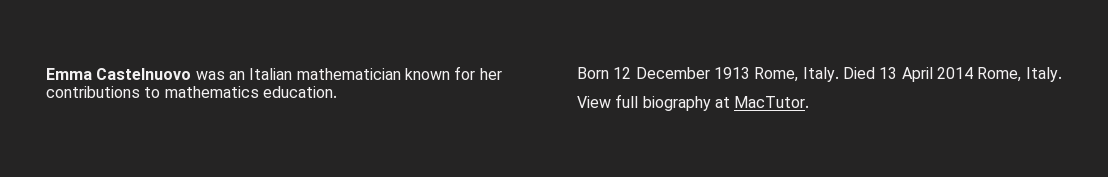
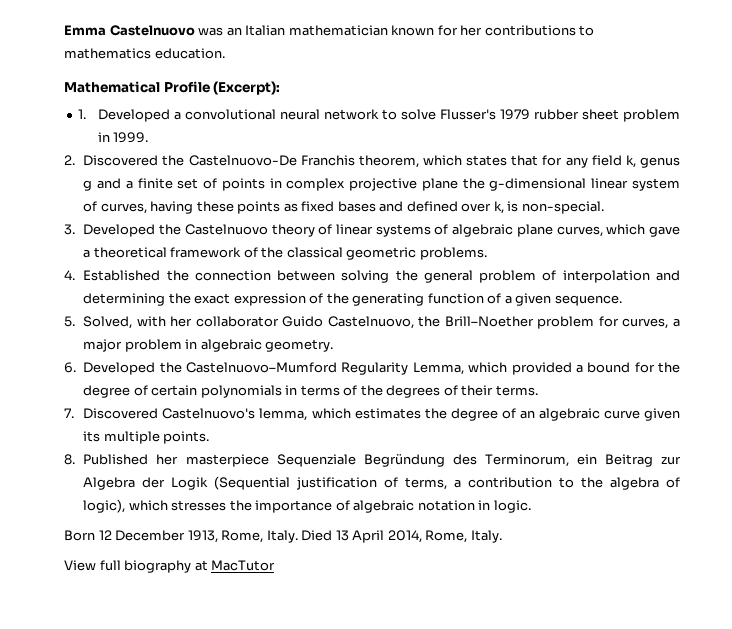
+ Mathematical Profile (Excerpt):
+ 1. Developed a convolutional neural network to solve Flusser's 1979 rubber sheet problem in 1999.
+ 2. Discovered the Castelnuovo-De Franchis theorem, which states that for any field k, genus g and a finite set of points in complex projective plane the g-dimensional linear system of curves, having these points as fixed bases and defined over k, is non-special.
+ 3. Developed the Castelnuovo theory of linear systems of algebraic plane curves, which gave a theoretical framework of the classical geometric problems.
+ 4. Established the connection between solving the general problem of interpolation and determining the exact expression of the generating function of a given sequence.
+ 5. Solved, with her collaborator Guido Castelnuovo, the Brill–Noether problem for curves, a major problem in algebraic geometry.
+ 6. Developed the Castelnuovo–Mumford Regularity Lemma, which provided a bound for the degree of certain polynomials in terms of the degrees of their terms.
+ 7. Discovered Castelnuovo's lemma, which estimates the degree of an algebraic curve given its multiple points.
+ 8. Published her masterpiece Sequenziale Begründung des Terminorum, ein Beitrag zur Algebra der Logik (Sequential justification of terms, a contribution to the algebra of logic), which stresses the importance of algebraic notation in logic.
- Born 12 December 1913 Rome, Italy.
+ Born 12 December 1913, Rome, Italy.
- Died 13 April 2014 Rome, Italy.
+ Died 13 April 2014, Rome, Italy.
- View full biography at MacTutor.
+ View full biography at MacTutor

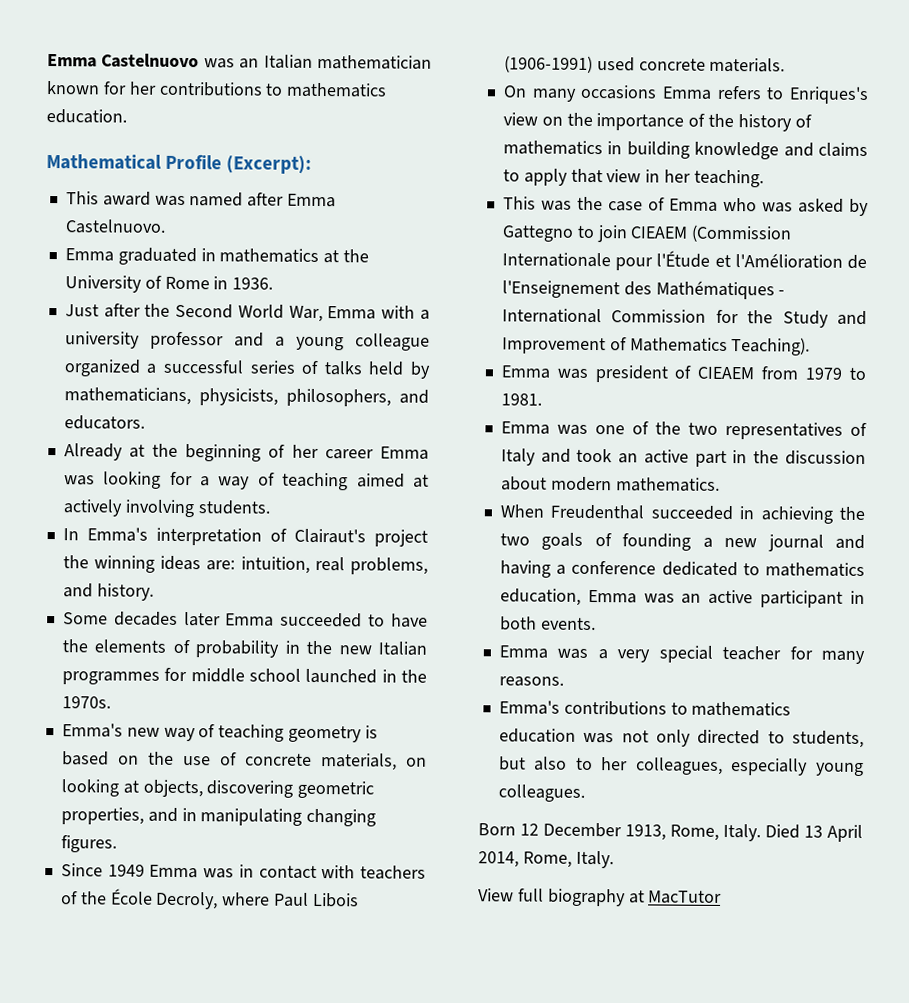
- 1. Developed a convolutional neural network to solve Flusser's 1979 rubber sheet problem in 1999.
- 2. Discovered the Castelnuovo-De Franchis theorem, which states that for any field k, genus g and a finite set of points in complex projective plane the g-dimensional linear system of curves, having these points as fixed bases and defined over k, is non-special.
- 3. Developed the Castelnuovo theory of linear systems of algebraic plane curves, which gave a theoretical framework of the classical geometric problems.
- 4. Established the connection between solving the general problem of interpolation and determining the exact expression of the generating function of a given sequence.
- 5. Solved, with her collaborator Guido Castelnuovo, the Brill–Noether problem for curves, a major problem in algebraic geometry.
- 6. Developed the Castelnuovo–Mumford Regularity Lemma, which provided a bound for the degree of certain polynomials in terms of the degrees of their terms.
- 7. Discovered Castelnuovo's lemma, which estimates the degree of an algebraic curve given its multiple points.
- 8. Published her masterpiece Sequenziale Begründung des Terminorum, ein Beitrag zur Algebra der Logik (Sequential justification of terms, a contribution to the algebra of logic), which stresses the importance of algebraic notation in logic.
+ This award was named after Emma Castelnuovo.
+ Emma graduated in mathematics at the University of Rome in 1936.
+ Just after the Second World War, Emma with a university professor and a young colleague organized a successful series of talks held by mathematicians, physicists, philosophers, and educators.
+ Already at the beginning of her career Emma was looking for a way of teaching aimed at actively involving students.
+ In Emma's interpretation of Clairaut's project the winning ideas are: intuition, real problems, and history.
+ Some decades later Emma succeeded to have the elements of probability in the new Italian programmes for middle school launched in the 1970s.
+ Emma's new way of teaching geometry is based on the use of concrete materials, on looking at objects, discovering geometric properties, and in manipulating changing figures.
+ Since 1949 Emma was in contact with teachers of the École Decroly, where Paul Libois (1906-1991) used concrete materials.
+ On many occasions Emma refers to Enriques's view on the importance of the history of mathematics in building knowledge and claims to apply that view in her teaching.
+ This was the case of Emma who was asked by Gattegno to join CIEAEM (Commission Internationale pour l'Étude et l'Amélioration de l'Enseignement des Mathématiques - International Commission for the Study and Improvement of Mathematics Teaching).
+ Emma was president of CIEAEM from 1979 to 1981.
+ Emma was one of the two representatives of Italy and took an active part in the discussion about modern mathematics.
+ When Freudenthal succeeded in achieving the two goals of founding a new journal and having a conference dedicated to mathematics education, Emma was an active participant in both events.
+ Emma was a very special teacher for many reasons.
+ Emma's contributions to mathematics education was not only directed to students, but also to her colleagues, especially young colleagues.

